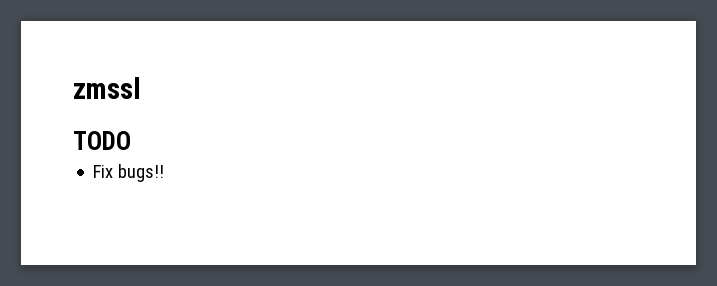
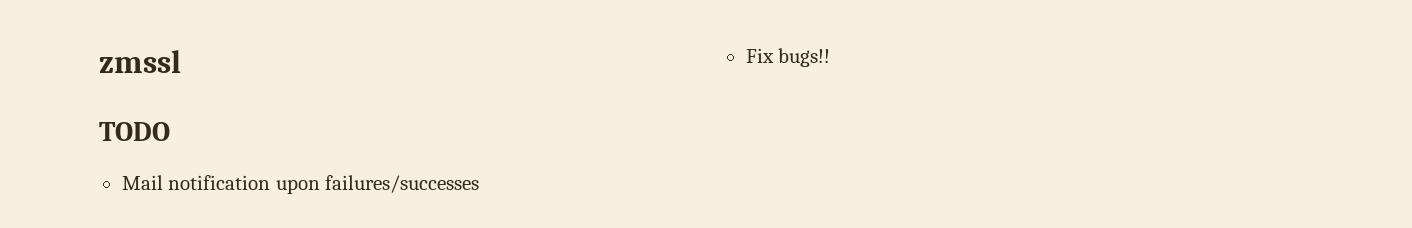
+ Mail notification upon failures/successes

